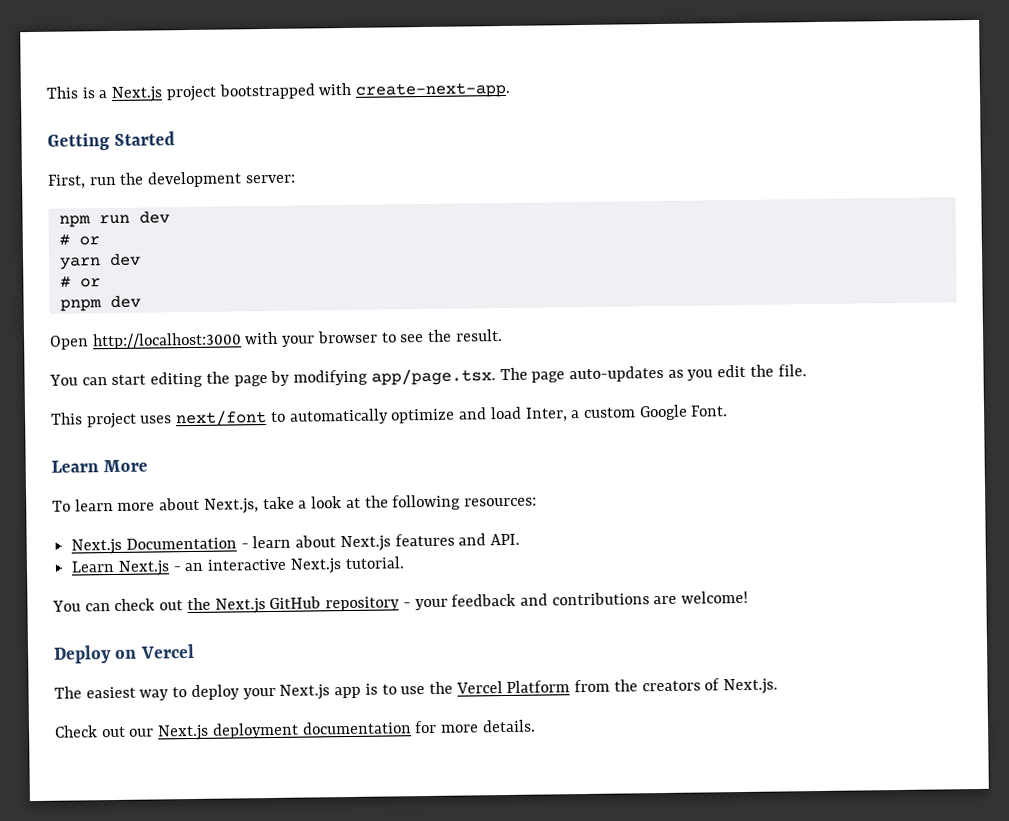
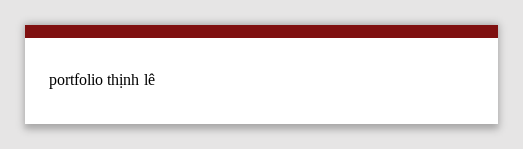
- This is a Next.js project bootstrapped with create-next-app.
- Getting Started
- First, run the development server:
- npm run dev
- # or
- yarn dev
- # or
- pnpm dev
- Open http://localhost:3000 with your browser to see the result.
- You can start editing the page by modifying app/page.tsx. The page auto-updates as you edit the file.
- This project uses next/font to automatically optimize and load Inter, a custom Google Font.
- Learn More
- To learn more about Next.js, take a look at the following resources:
- Next.js Documentation - learn about Next.js features and API.
- Learn Next.js - an interactive Next.js tutorial.
- You can check out the Next.js GitHub repository - your feedback and contributions are welcome!
- Deploy on Vercel
- The easiest way to deploy your Next.js app is to use the Vercel Platform from the creators of Next.js.
- Check out our Next.js deployment documentation for more details.
+ portfolio thịnh lê

